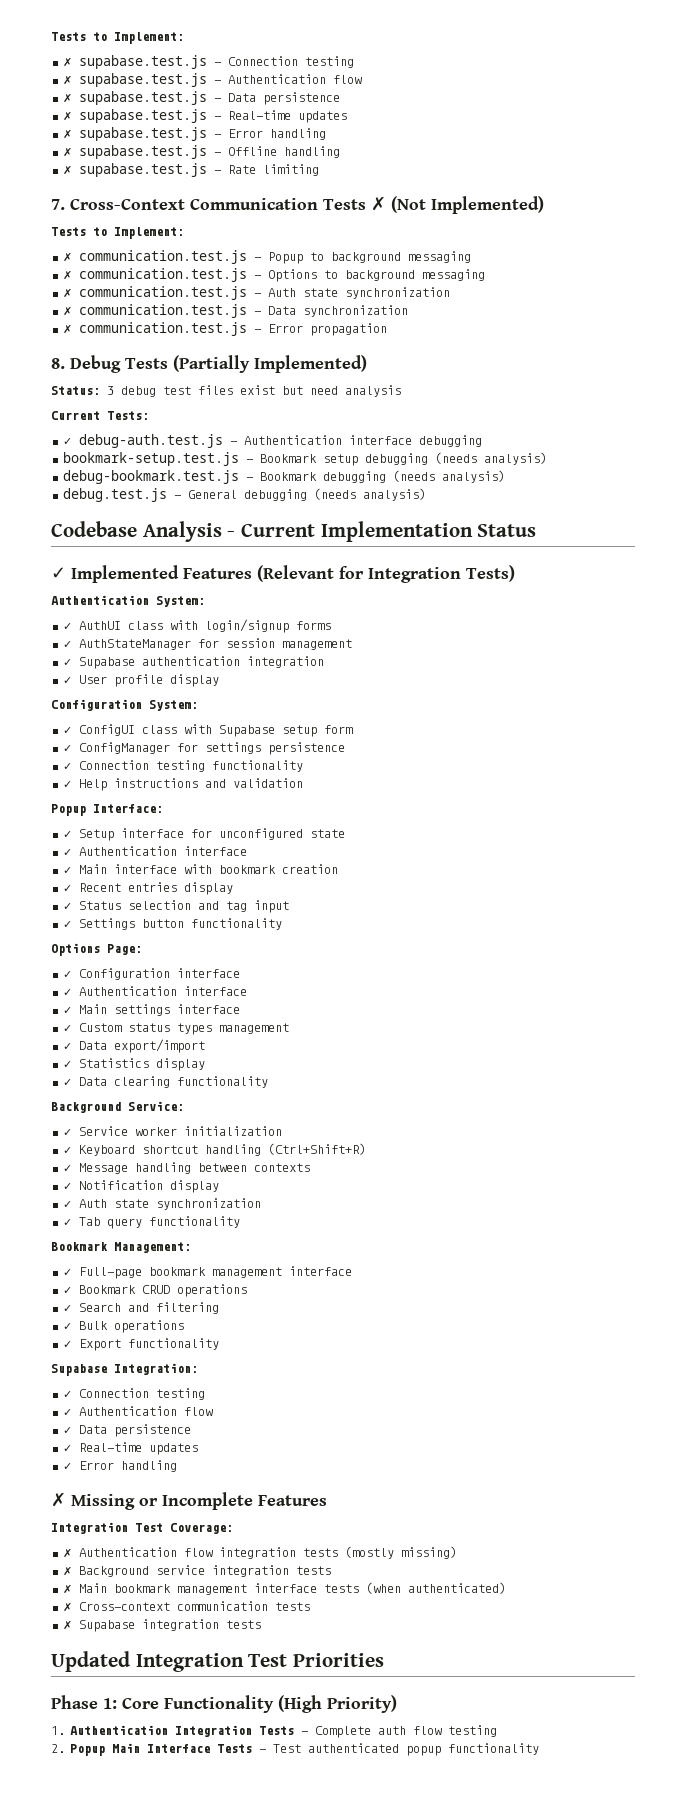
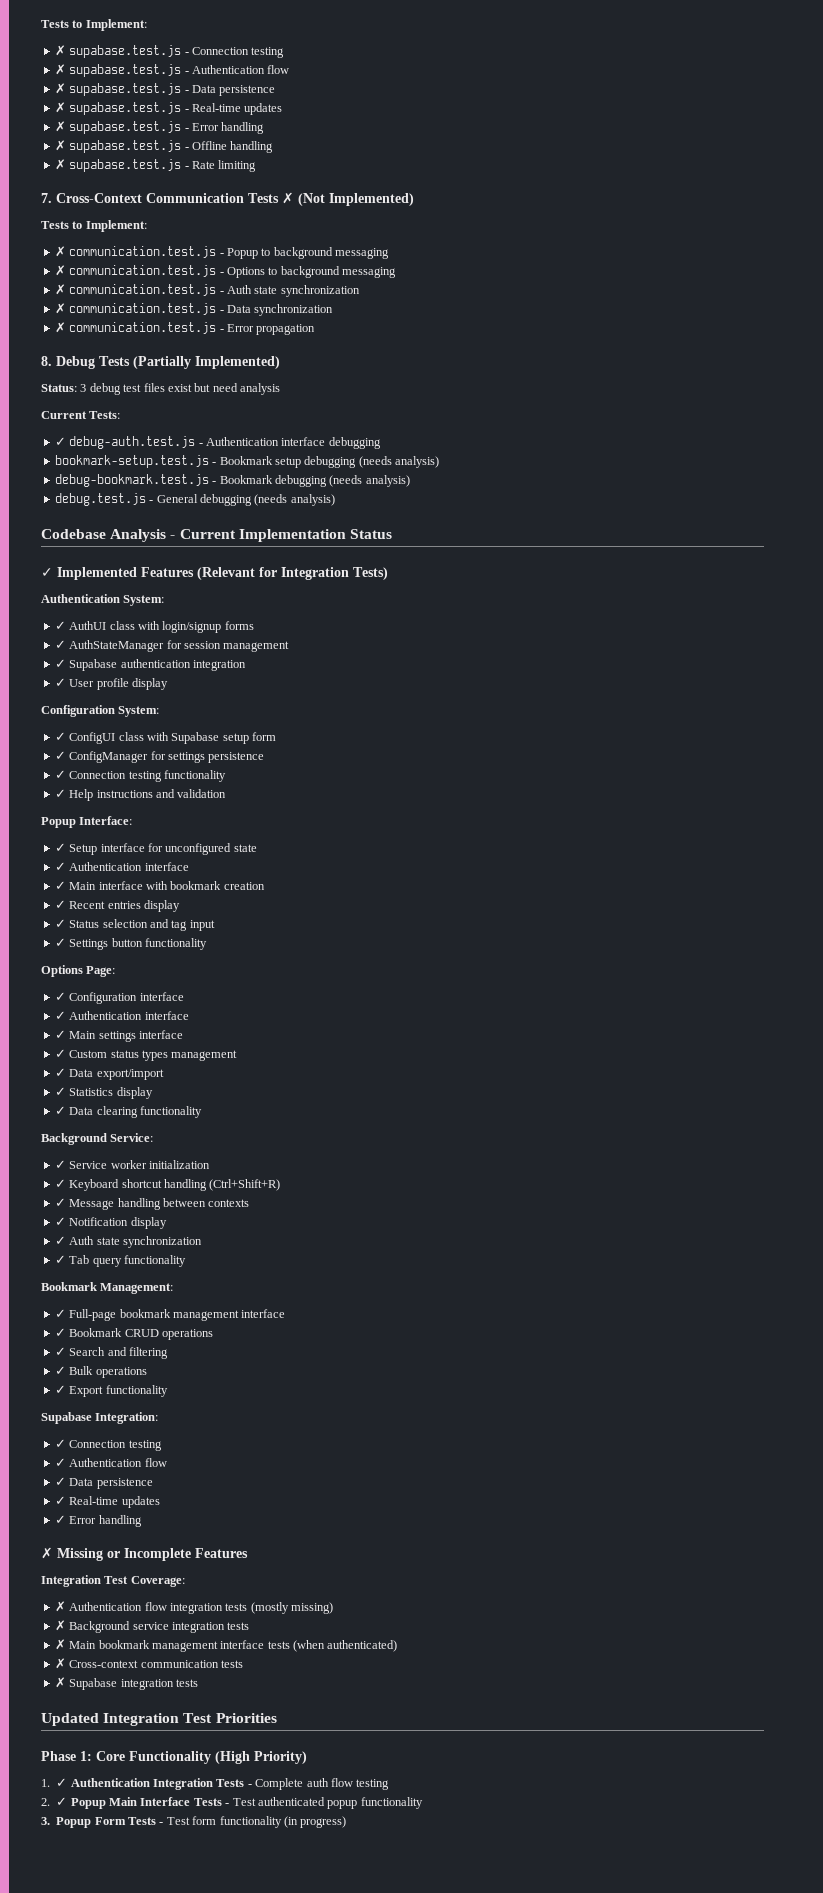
- 1. Authentication Integration Tests - Complete auth flow testing
+ 1. ✓ Authentication Integration Tests - Complete auth flow testing
- 2. Popup Main Interface Tests - Test authenticated popup functionality
+ 2. ✓ Popup Main Interface Tests - Test authenticated popup functionality
+ 3. Popup Form Tests - Test form functionality (in progress)

